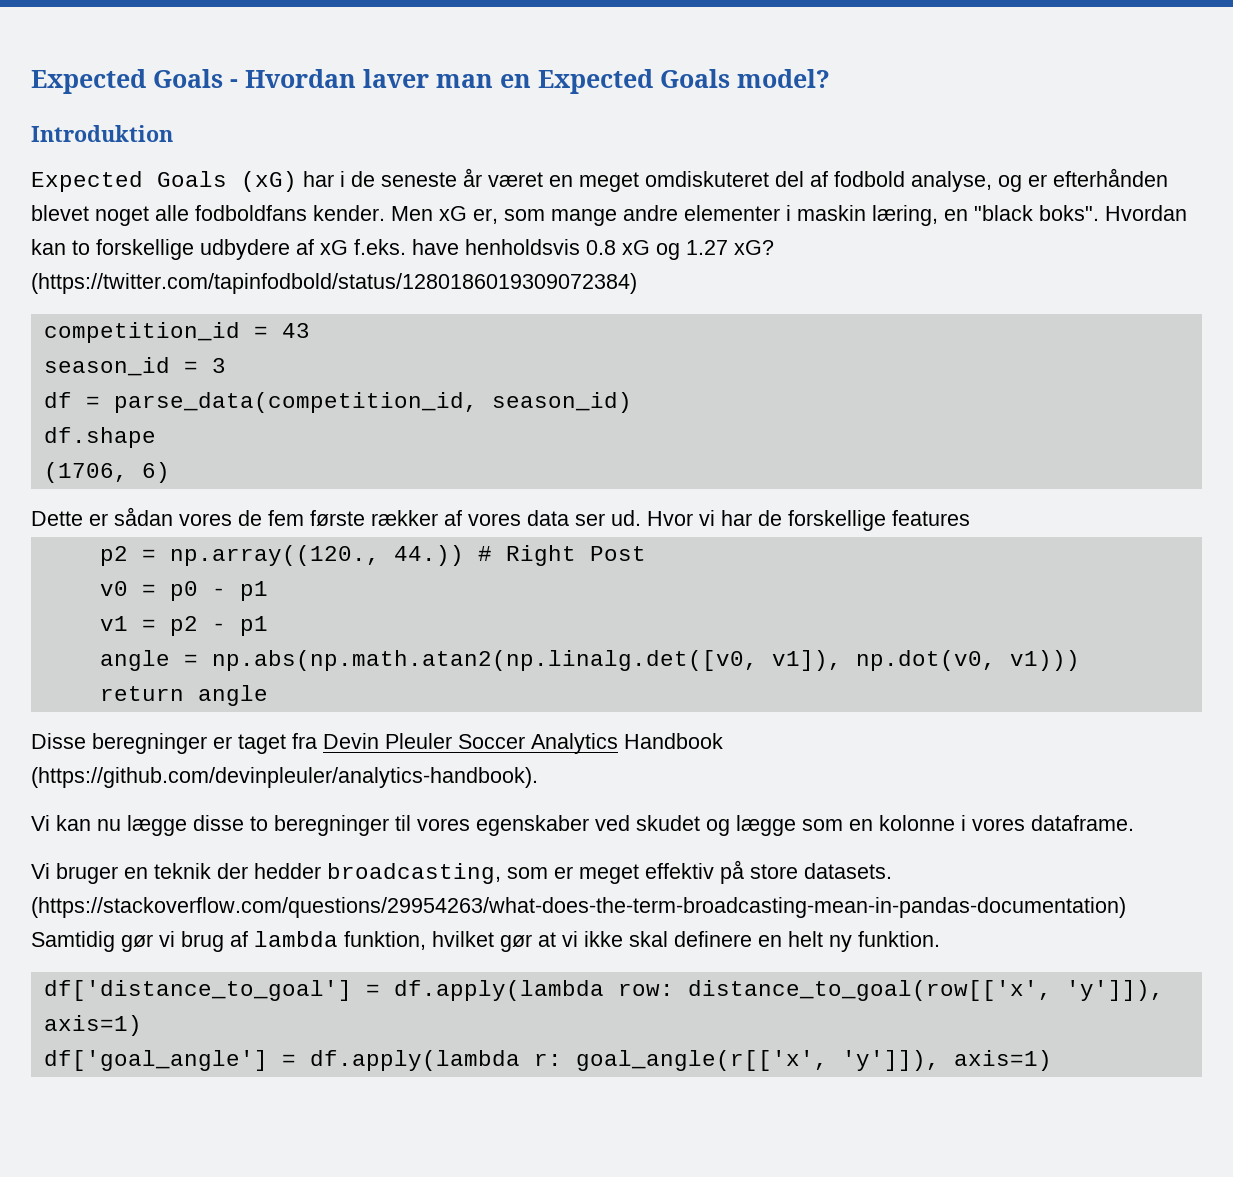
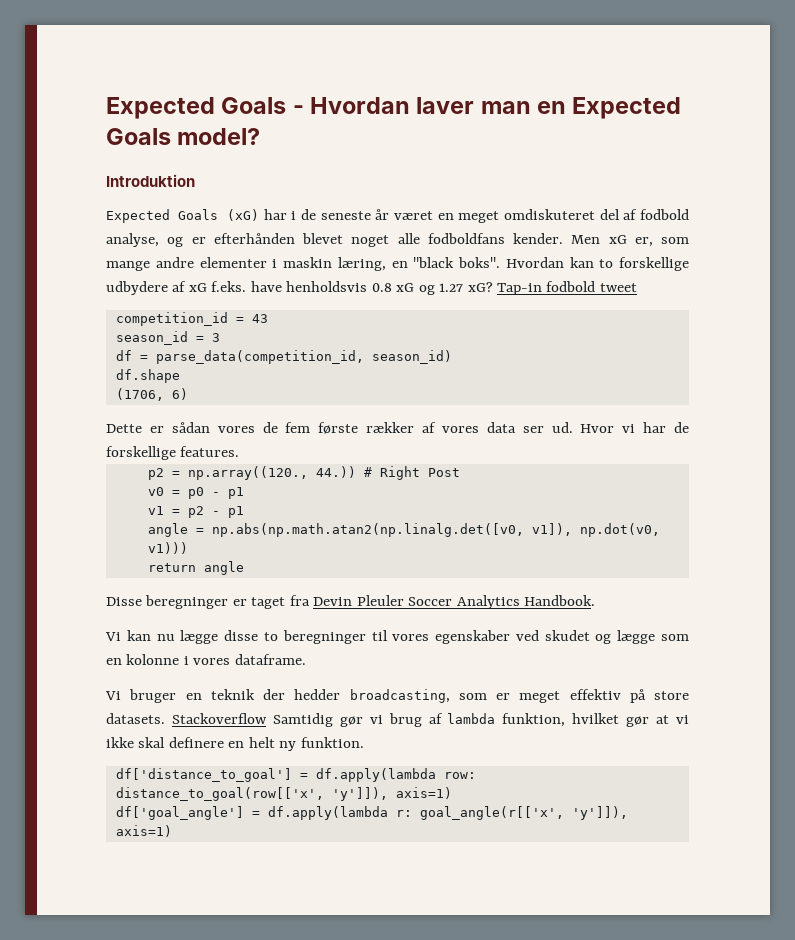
- (https://twitter.com/tapinfodbold/status/1280186019309072384)
+ Tap-in fodbold tweet
- Hvor vi har de forskellige features
+ Hvor vi har de forskellige features.
- Disse beregninger er taget fra Devin Pleuler Soccer Analytics Handbook (https://github.com/devinpleuler/analytics-handbook).
+ Disse beregninger er taget fra Devin Pleuler Soccer Analytics Handbook.
- (https://stackoverflow.com/questions/29954263/what-does-the-term-broadcasting-mean-in-pandas-documentation) Samtidig gør vi brug af lambda funktion, hvilket gør at vi ikke skal definere en helt ny funktion.
+ Stackoverflow Samtidig gør vi brug af lambda funktion, hvilket gør at vi ikke skal definere en helt ny funktion.

